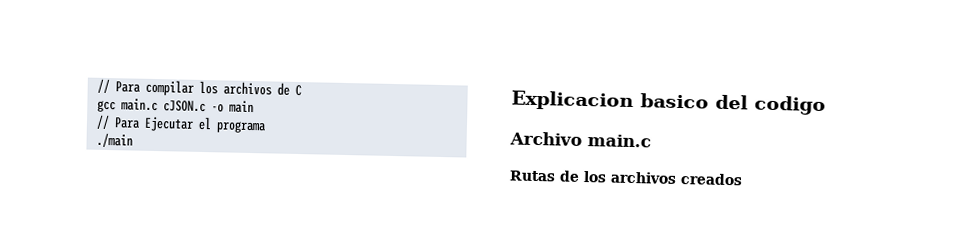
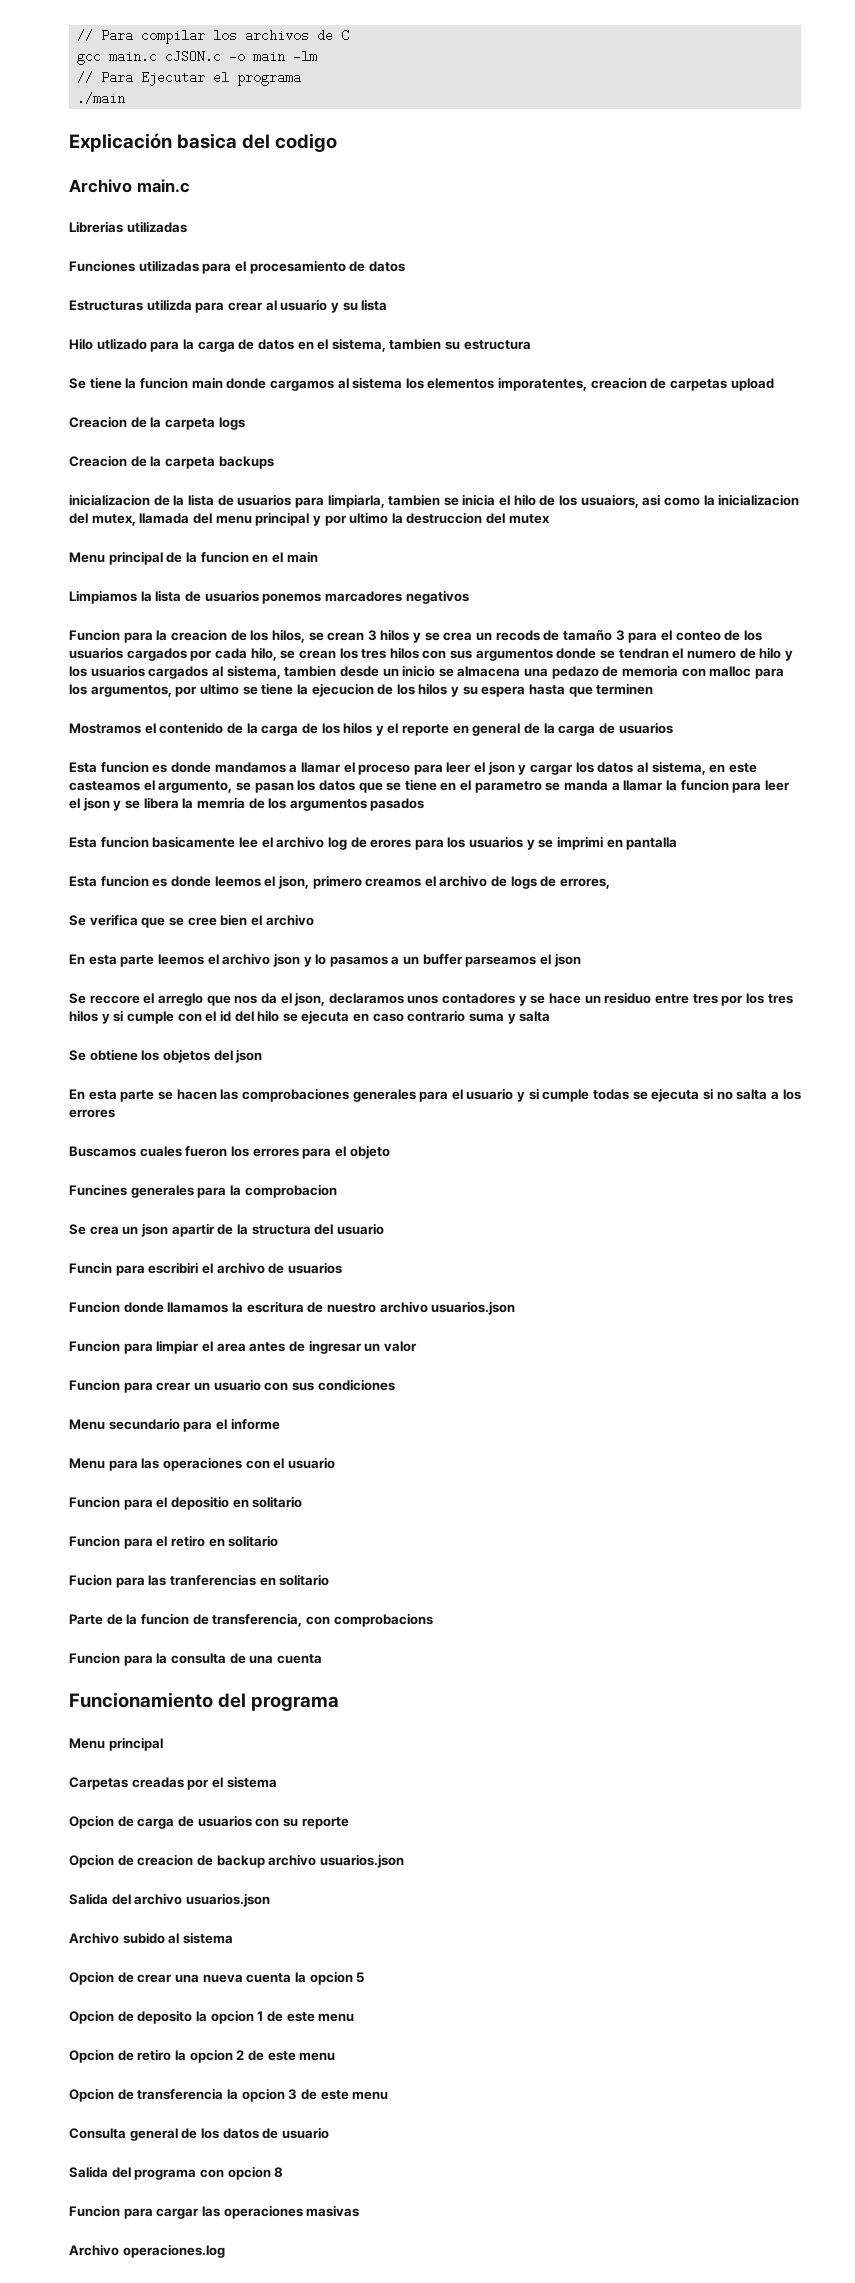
- gcc main.c cJSON.c -o main
+ gcc main.c cJSON.c -o main -lm
- Explicacion basico del codigo
+ Explicación basica del codigo
- Rutas de los archivos creados
+ Librerias utilizadas
+ Funciones utilizadas para el procesamiento de datos
+ Estructuras utilizda para crear al usuario y su lista
+ Hilo utlizado para la carga de datos en el sistema, tambien su estructura
+ Se tiene la funcion main donde cargamos al sistema los elementos imporatentes, creacion de carpetas upload
+ Creacion de la carpeta logs
+ Creacion de la carpeta backups
+ inicializacion de la lista de usuarios para limpiarla, tambien se inicia el hilo de los usuaiors, asi como la inicializacion del mutex, llamada del menu principal y por ultimo la destruccion del mutex
+ Menu principal de la funcion en el main
+ Limpiamos la lista de usuarios ponemos marcadores negativos
+ Funcion para la creacion de los hilos, se crean 3 hilos y se crea un recods de tamaño 3 para el conteo de los usuarios cargados por cada hilo, se crean los tres hilos con sus argumentos donde se tendran el numero de hilo y los usuarios cargados al sistema, tambien desde un inicio se almacena una pedazo de memoria con malloc para los argumentos, por ultimo se tiene la ejecucion de los hilos y su espera hasta que terminen
+ Mostramos el contenido de la carga de los hilos y el reporte en general de la carga de usuarios
+ Esta funcion es donde mandamos a llamar el proceso para leer el json y cargar los datos al sistema, en este casteamos el argumento, se pasan los datos que se tiene en el parametro se manda a llamar la funcion para leer el json y se libera la memria de los argumentos pasados
+ Esta funcion basicamente lee el archivo log de erores para los usuarios y se imprimi en pantalla
+ Esta funcion es donde leemos el json, primero creamos el archivo de logs de errores,
+ Se verifica que se cree bien el archivo
+ En esta parte leemos el archivo json y lo pasamos a un buffer parseamos el json
+ Se reccore el arreglo que nos da el json, declaramos unos contadores y se hace un residuo entre tres por los tres hilos y si cumple con el id del hilo se ejecuta en caso contrario suma y salta
+ Se obtiene los objetos del json
+ En esta parte se hacen las comprobaciones generales para el usuario y si cumple todas se ejecuta si no salta a los errores
+ Buscamos cuales fueron los errores para el objeto
+ Funcines generales para la comprobacion
+ Se crea un json apartir de la structura del usuario
+ Funcin para escribiri el archivo de usuarios
+ Funcion donde llamamos la escritura de nuestro archivo usuarios.json
+ Funcion para limpiar el area antes de ingresar un valor
+ Funcion para crear un usuario con sus condiciones
+ Menu secundario para el informe
+ Menu para las operaciones con el usuario
+ Funcion para el depositio en solitario
+ Funcion para el retiro en solitario
+ Fucion para las tranferencias en solitario
+ Parte de la funcion de transferencia, con comprobacions
+ Funcion para la consulta de una cuenta
+ Funcionamiento del programa
+ Menu principal
+ Carpetas creadas por el sistema
+ Opcion de carga de usuarios con su reporte
+ Opcion de creacion de backup archivo usuarios.json
+ Salida del archivo usuarios.json
+ Archivo subido al sistema
+ Opcion de crear una nueva cuenta la opcion 5
+ Opcion de deposito la opcion 1 de este menu
+ Opcion de retiro la opcion 2 de este menu
+ Opcion de transferencia la opcion 3 de este menu
+ Consulta general de los datos de usuario
+ Salida del programa con opcion 8
+ Funcion para cargar las operaciones masivas
+ Archivo operaciones.log

